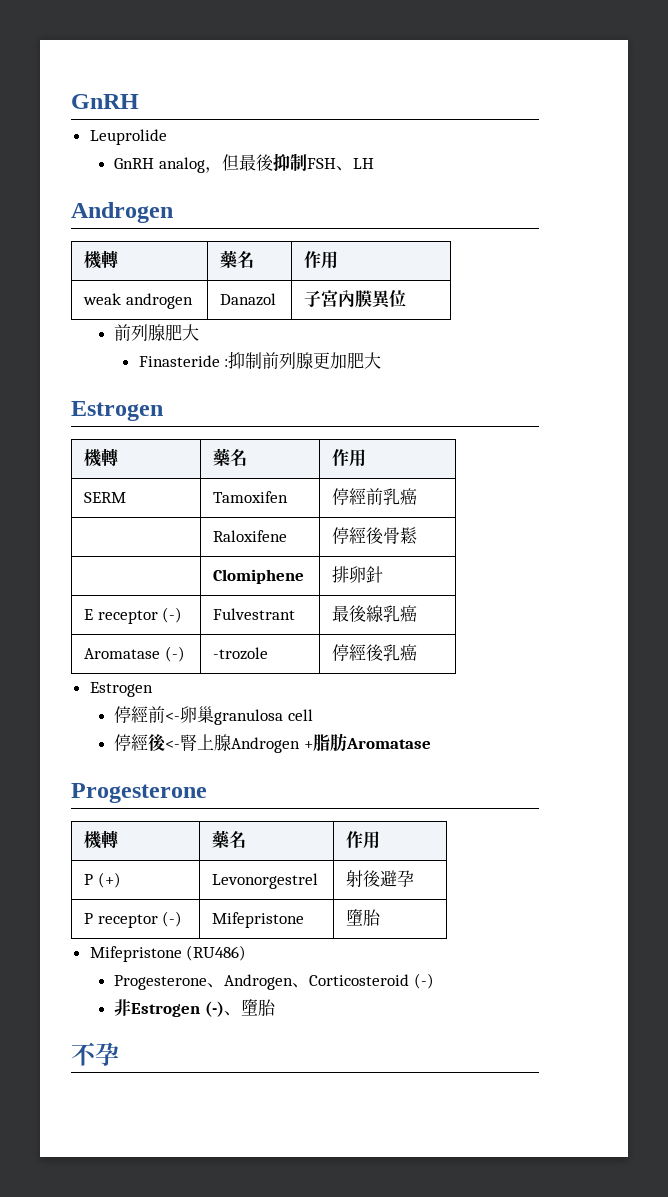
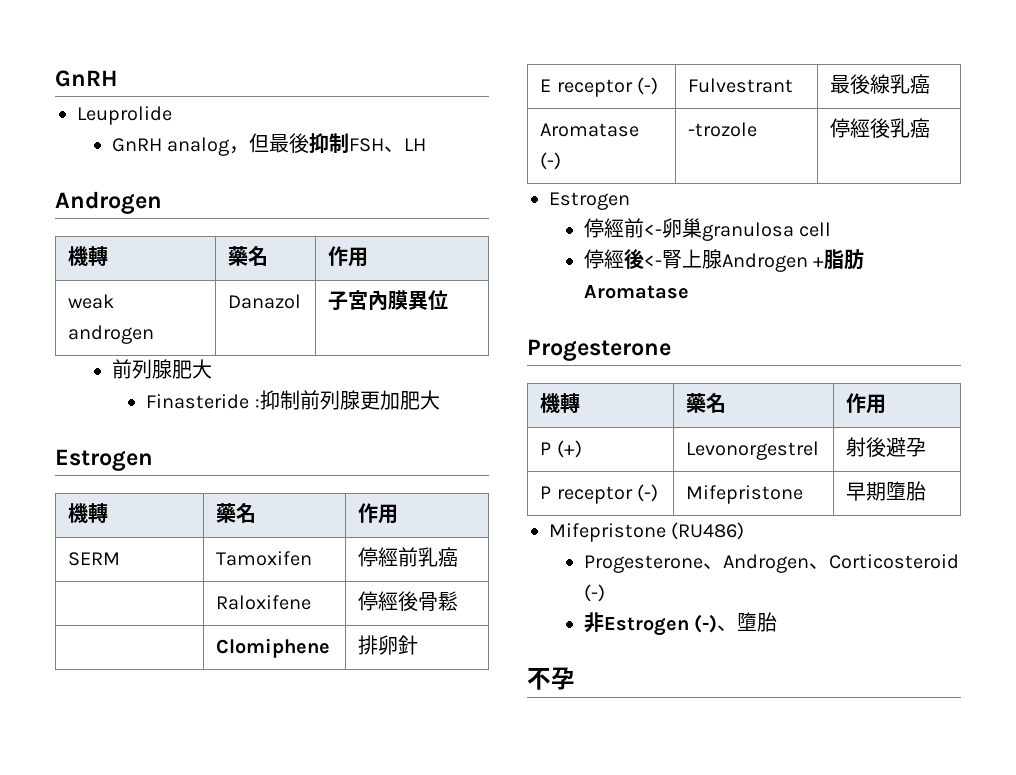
- P receptor (-) | Mifepristone | 墮胎
+ P receptor (-) | Mifepristone | 早期墮胎

